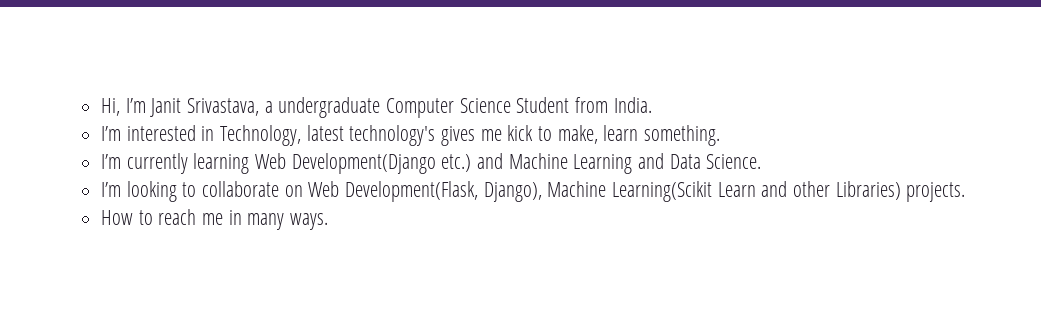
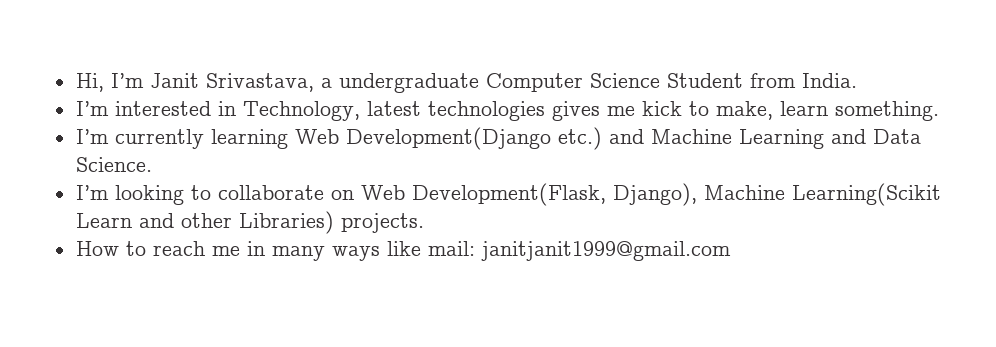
- I’m interested in Technology, latest technology's gives me kick to make, learn something.
+ I’m interested in Technology, latest technologies gives me kick to make, learn something.
- How to reach me in many ways.
+ How to reach me in many ways like mail: janitjanit1999@gmail.com

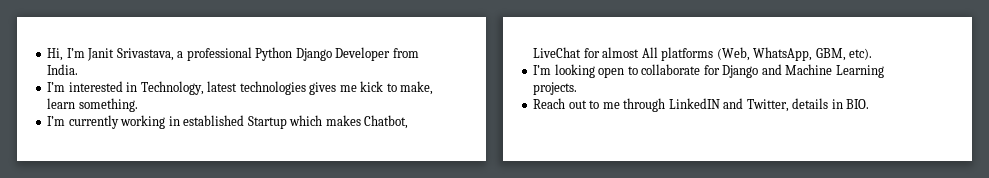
- Hi, I’m Janit Srivastava, a undergraduate Computer Science Student from India.
+ Hi, I’m Janit Srivastava, a professional Python Django Developer from India.
- I’m currently learning Web Development(Django etc.) and Machine Learning and Data Science.
- I’m looking to collaborate on Web Development(Flask, Django), Machine Learning(Scikit Learn and other Libraries) projects.
- How to reach me in many ways like mail: janitjanit1999@gmail.com
+ I’m currently working in established Startup which makes Chatbot, LiveChat for almost All platforms (Web, WhatsApp, GBM, etc).
+ I’m looking open to collaborate for Django and Machine Learning projects.
+ Reach out to me through LinkedIN and Twitter, details in BIO.

